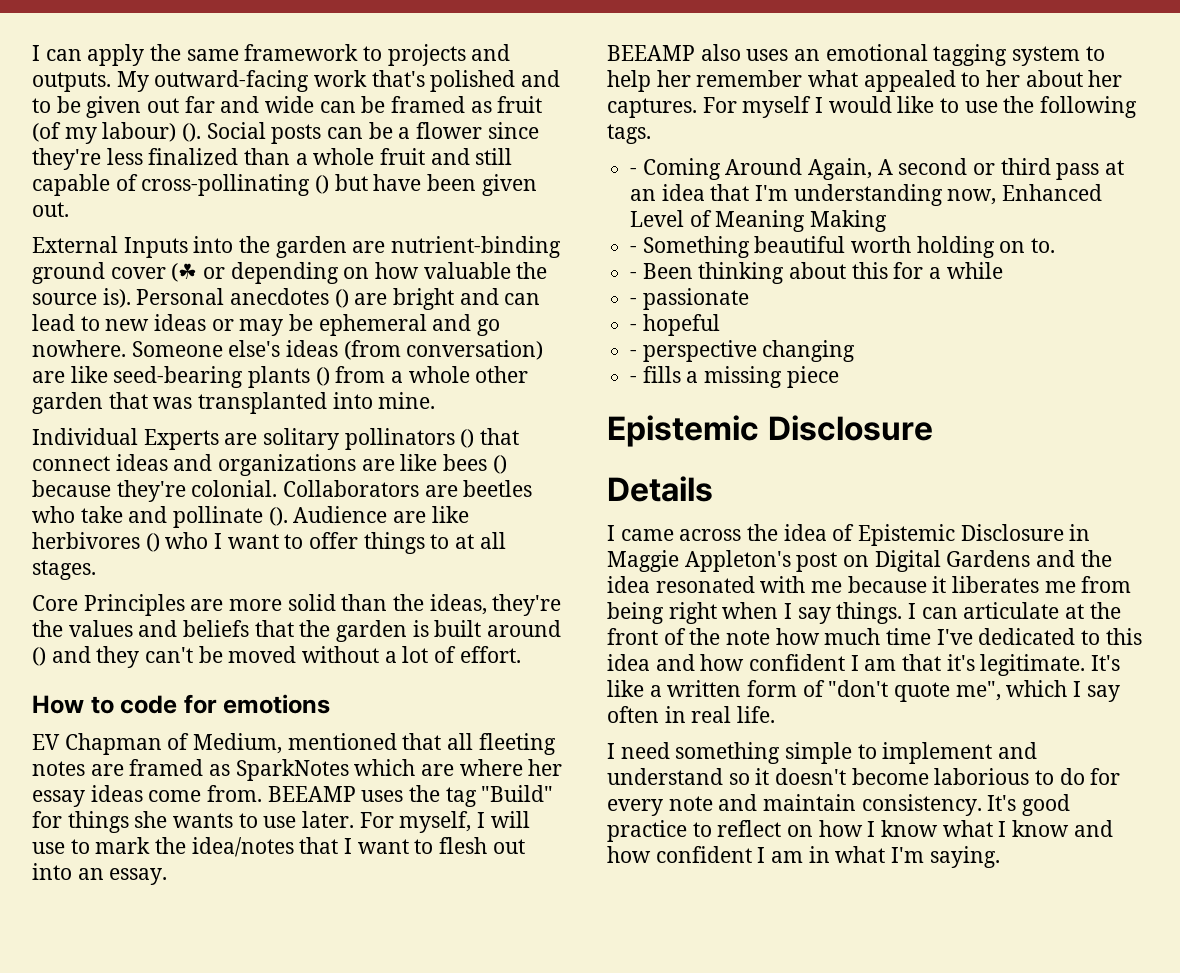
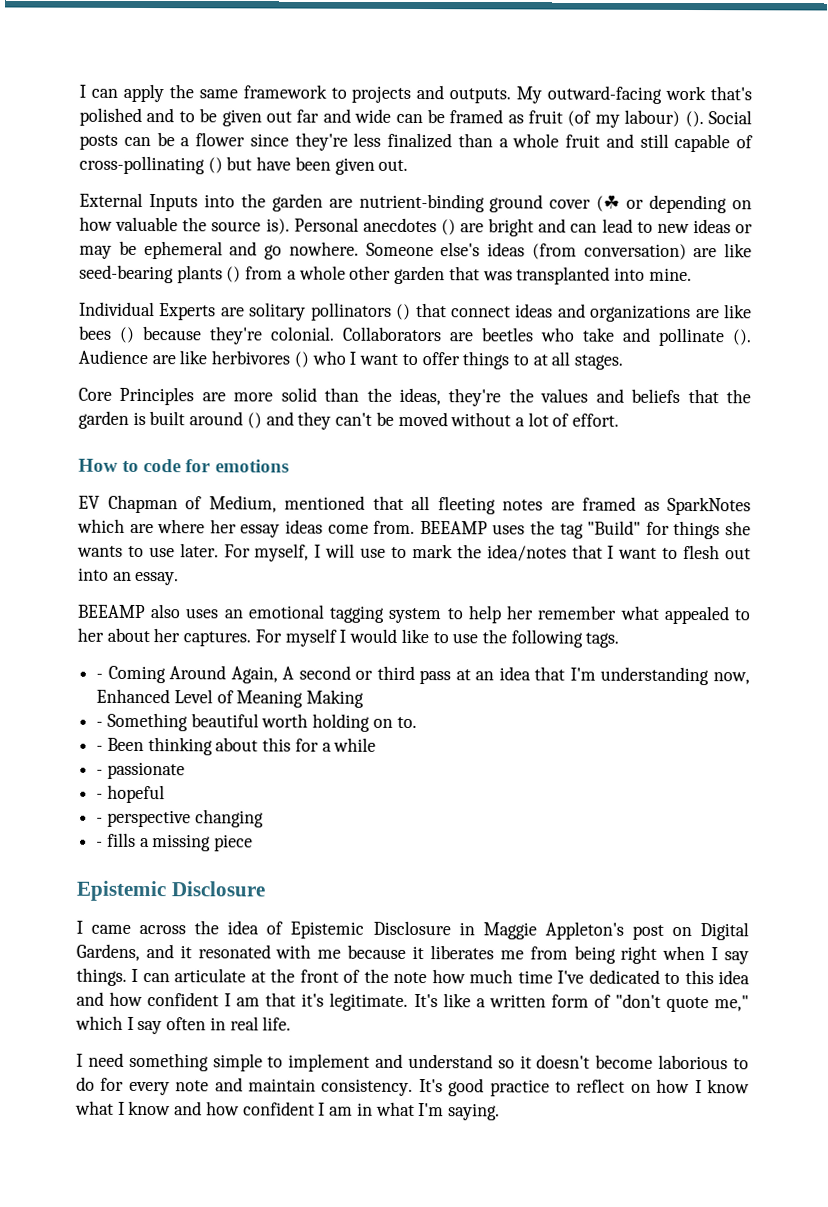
- Details
- I came across the idea of Epistemic Disclosure in Maggie Appleton's post on Digital Gardens and the idea resonated with me because it liberates me from being right when I say things.
+ I came across the idea of Epistemic Disclosure in Maggie Appleton's post on Digital Gardens, and it resonated with me because it liberates me from being right when I say things.
- It's like a written form of "don't quote me", which I say often in real life.
+ It's like a written form of "don't quote me," which I say often in real life.

